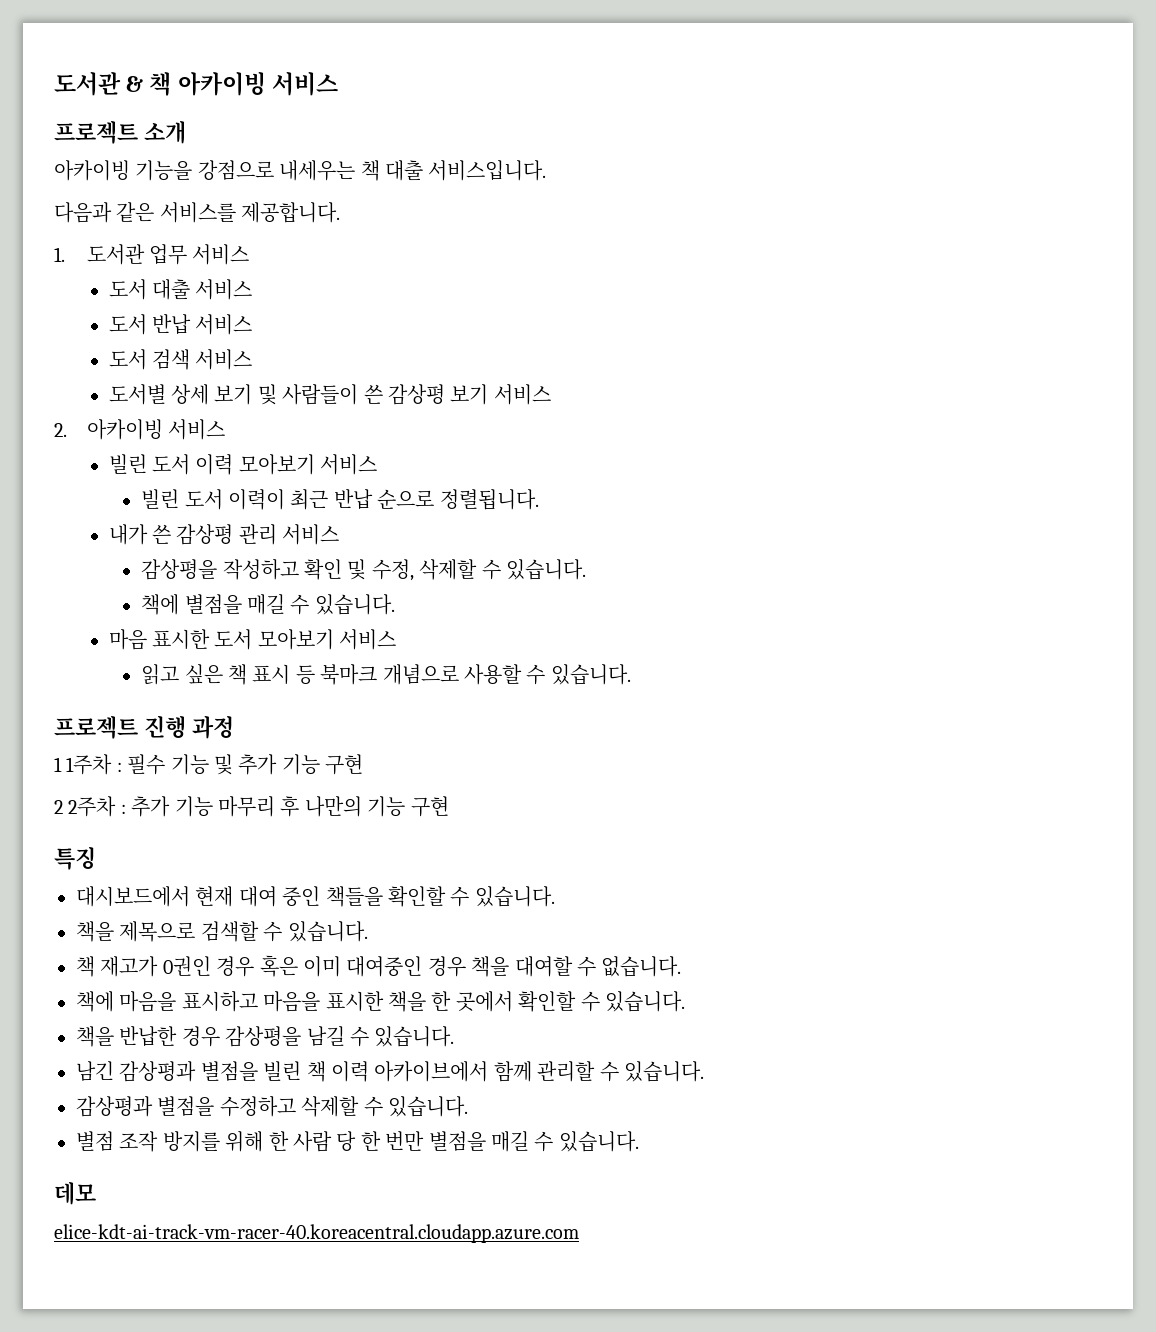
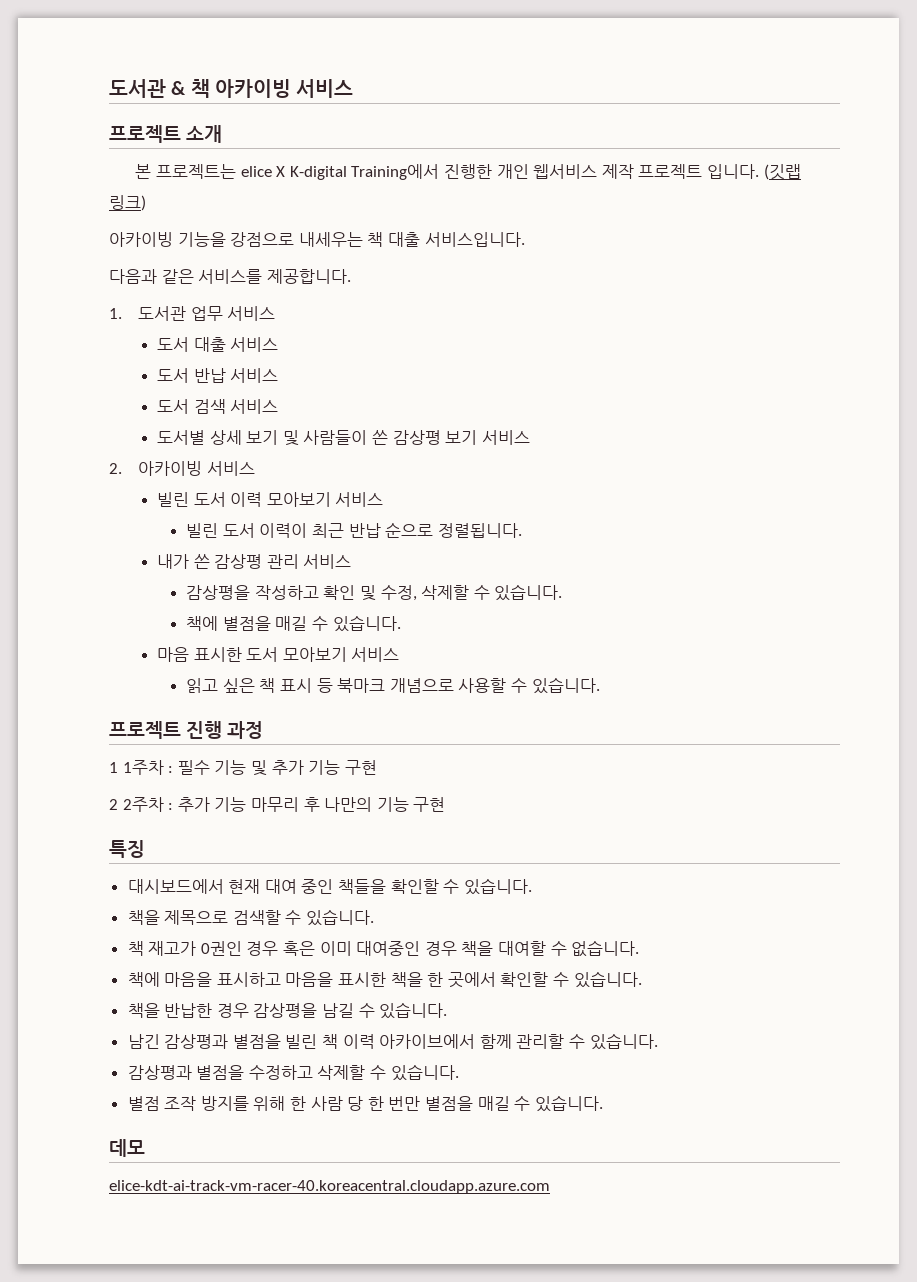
+ 본 프로젝트는 elice X K-digital Training에서 진행한 개인 웹서비스 제작 프로젝트 입니다. (깃랩 링크)

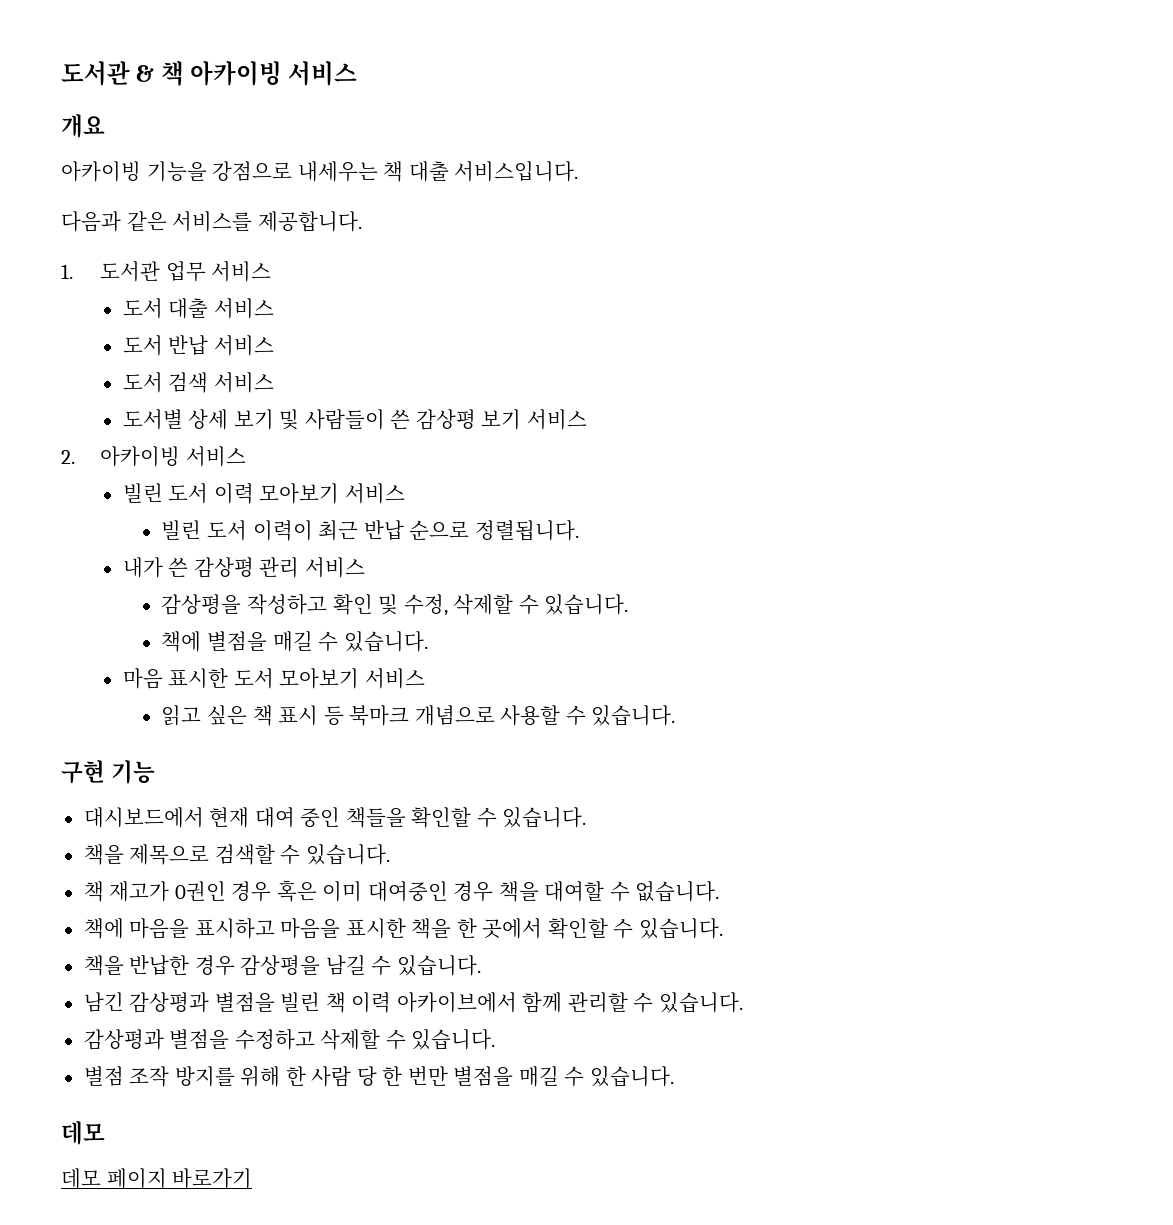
- 프로젝트 소개
- 본 프로젝트는 elice X K-digital Training에서 진행한 개인 웹서비스 제작 프로젝트 입니다. (깃랩 링크)
+ 개요
- 프로젝트 진행 과정
- 1 1주차 : 필수 기능 및 추가 기능 구현
- 2 2주차 : 추가 기능 마무리 후 나만의 기능 구현
- 특징
+ 구현 기능
- elice-kdt-ai-track-vm-racer-40.koreacentral.cloudapp.azure.com
+ 데모 페이지 바로가기

